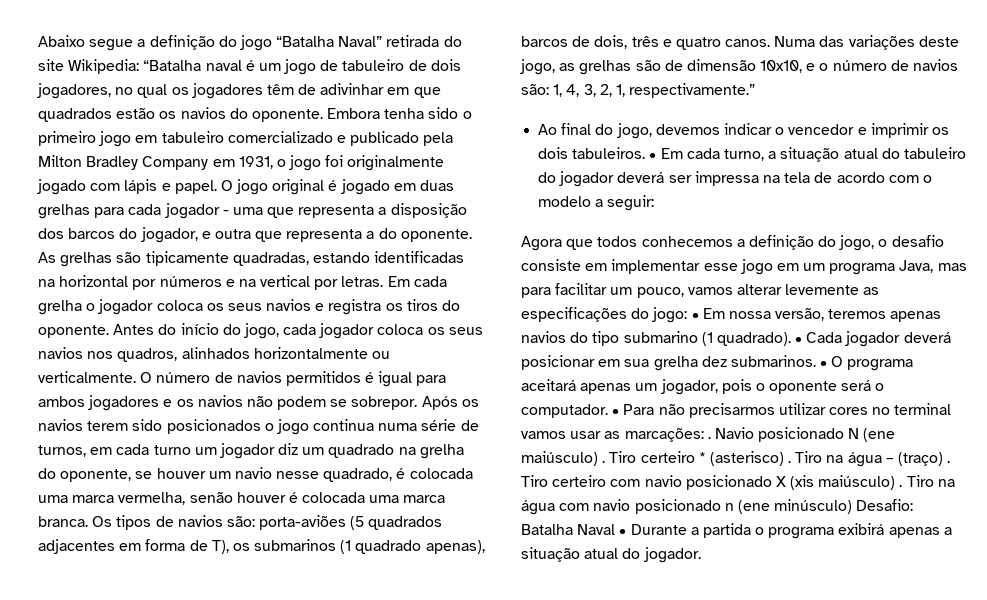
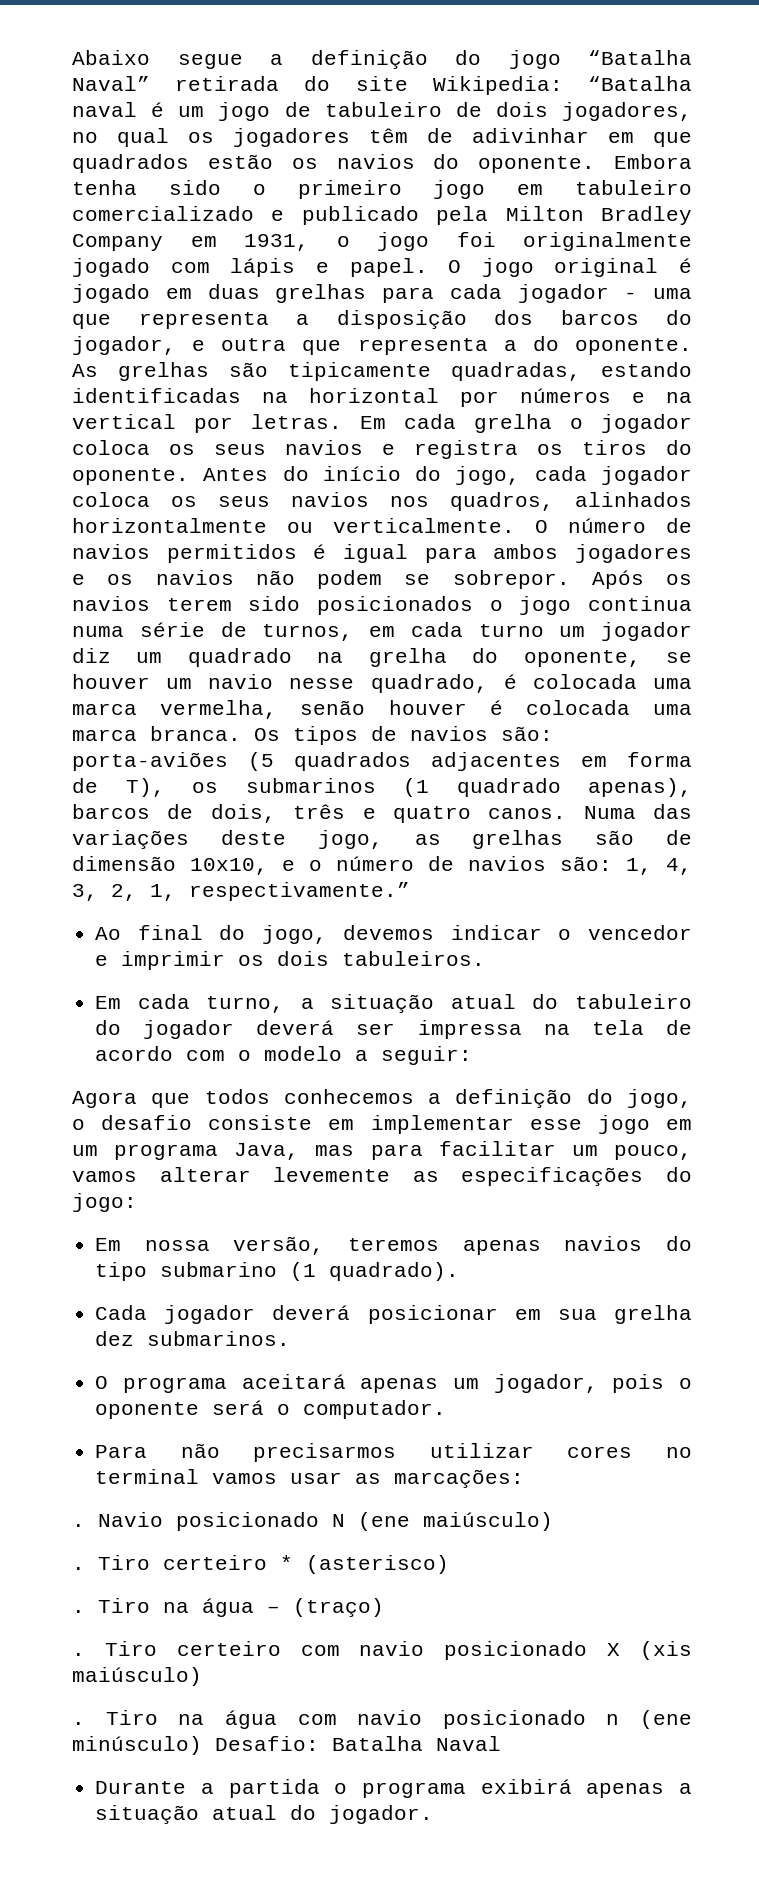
- Ao final do jogo, devemos indicar o vencedor e imprimir os dois tabuleiros. • Em cada turno, a situação atual do tabuleiro do jogador deverá ser impressa na tela de acordo com o modelo a seguir:
+ Ao final do jogo, devemos indicar o vencedor e imprimir os dois tabuleiros.
+ Em cada turno, a situação atual do tabuleiro do jogador deverá ser impressa na tela de acordo com o modelo a seguir:
- Agora que todos conhecemos a definição do jogo, o desafio consiste em implementar esse jogo em um programa Java, mas para facilitar um pouco, vamos alterar levemente as especificações do jogo: • Em nossa versão, teremos apenas navios do tipo submarino (1 quadrado). • Cada jogador deverá posicionar em sua grelha dez submarinos. • O programa aceitará apenas um jogador, pois o oponente será o computador. • Para não precisarmos utilizar cores no terminal vamos usar as marcações: .
+ Agora que todos conhecemos a definição do jogo, o desafio consiste em implementar esse jogo em um programa Java, mas para facilitar um pouco, vamos alterar levemente as especificações do jogo:
+ Em nossa versão, teremos apenas navios do tipo submarino (1 quadrado).
+ Cada jogador deverá posicionar em sua grelha dez submarinos.
+ O programa aceitará apenas um jogador, pois o oponente será o computador.
+ Para não precisarmos utilizar cores no terminal vamos usar as marcações:
+ .
- Navio posicionado N (ene maiúsculo) .
+ Navio posicionado N (ene maiúsculo)
+ .
- Tiro certeiro * (asterisco) .
+ Tiro certeiro * (asterisco)
+ .
- Tiro na água – (traço) .
+ Tiro na água – (traço)
+ .
- Tiro certeiro com navio posicionado X (xis maiúsculo) .
+ Tiro certeiro com navio posicionado X (xis maiúsculo)
+ .
- Tiro na água com navio posicionado n (ene minúsculo) Desafio: Batalha Naval • Durante a partida o programa exibirá apenas a situação atual do jogador.
+ Tiro na água com navio posicionado n (ene minúsculo) Desafio: Batalha Naval
+ Durante a partida o programa exibirá apenas a situação atual do jogador.

